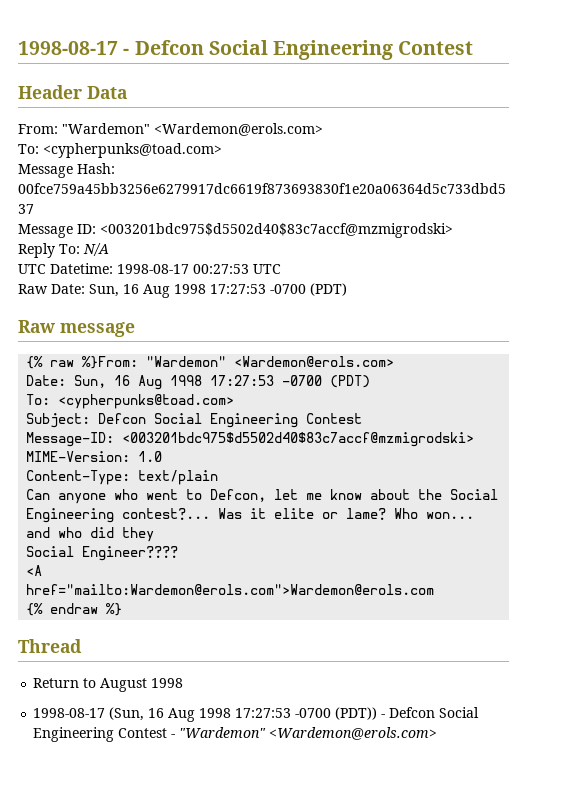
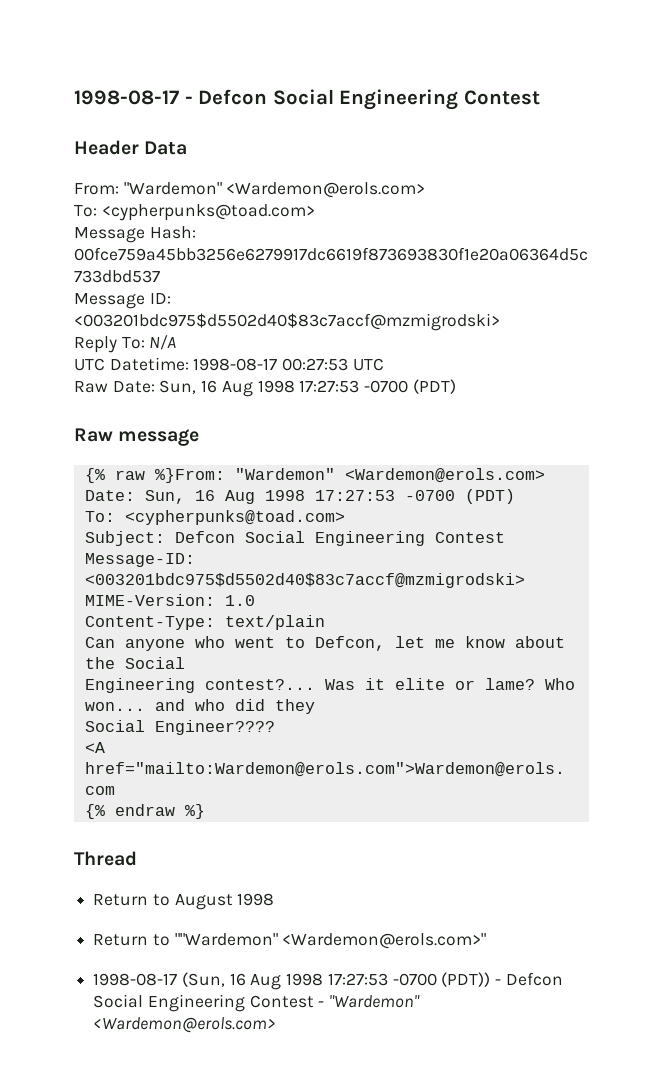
+ Return to ""Wardemon" <Wardemon@erols.com>"

